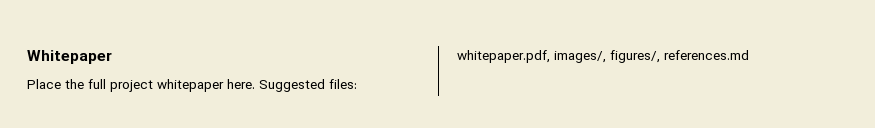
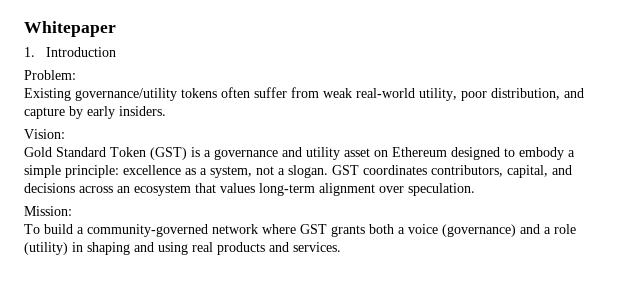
- Place the full project whitepaper here. Suggested files: whitepaper.pdf, images/, figures/, references.md
+ 1. Introduction
+ Problem:
+ Existing governance/utility tokens often suffer from weak real-world utility, poor distribution, and capture by early insiders.
+ Vision:
+ Gold Standard Token (GST) is a governance and utility asset on Ethereum designed to embody a simple principle: excellence as a system, not a slogan. GST coordinates contributors, capital, and decisions across an ecosystem that values long-term alignment over speculation.
+ Mission:
+ To build a community-governed network where GST grants both a voice (governance) and a role (utility) in shaping and using real products and services.

